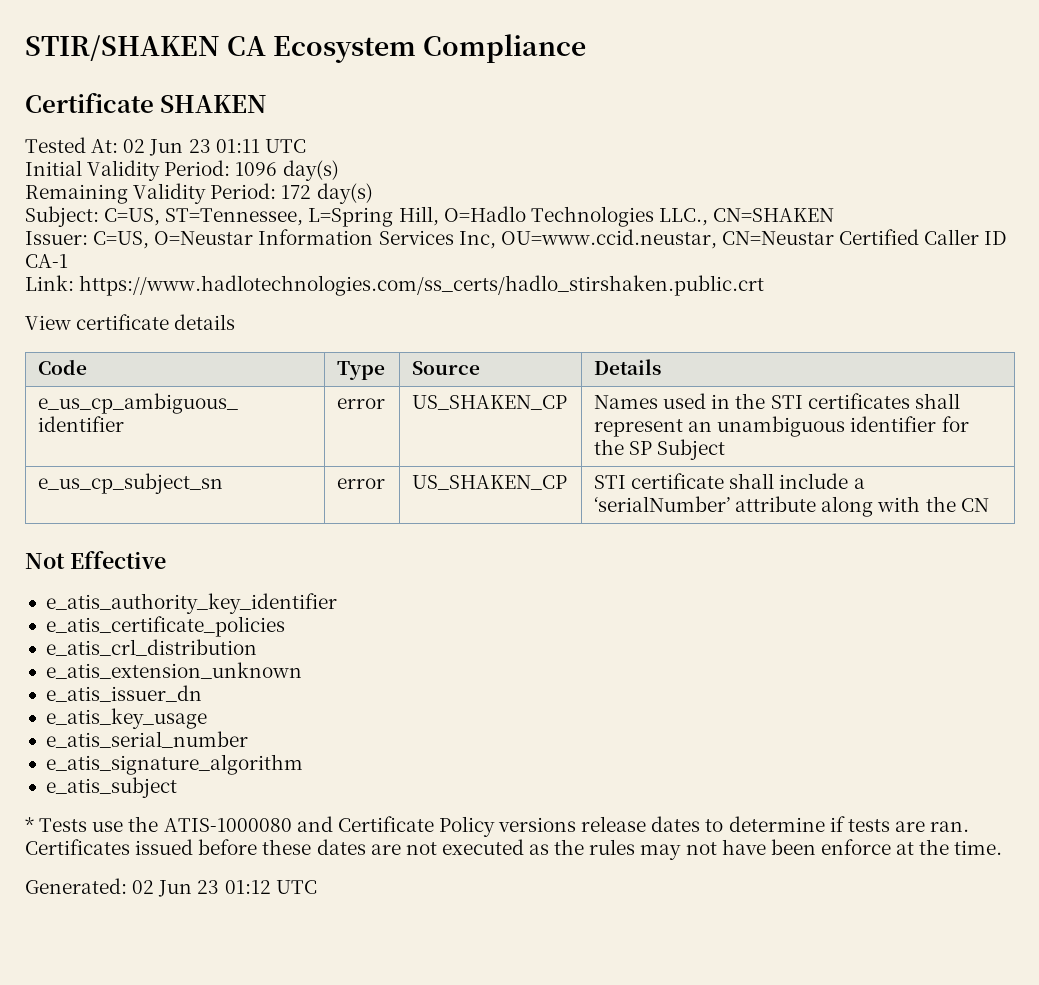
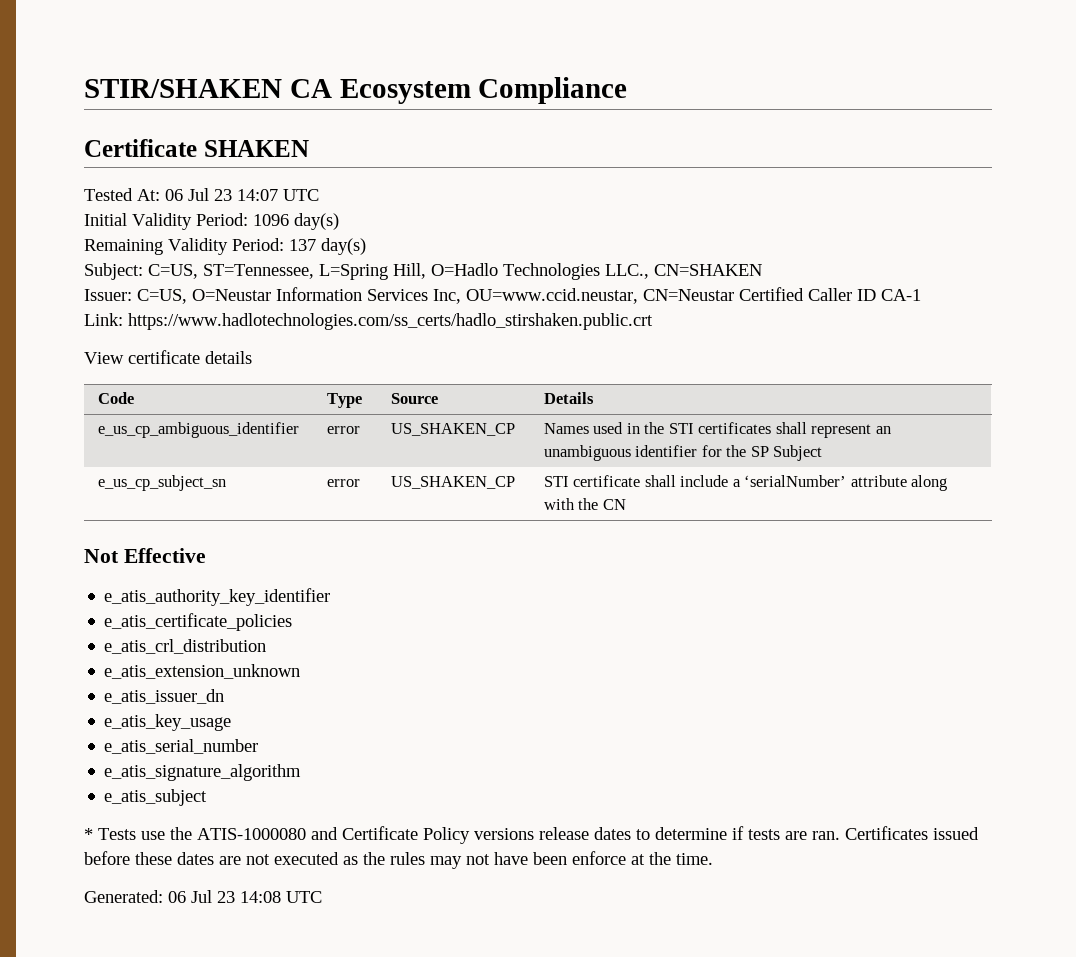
- Tested At: 02 Jun 23 01:11 UTC
+ Tested At: 06 Jul 23 14:07 UTC
- Remaining Validity Period: 172 day(s)
+ Remaining Validity Period: 137 day(s)
- Generated: 02 Jun 23 01:12 UTC
+ Generated: 06 Jul 23 14:08 UTC

